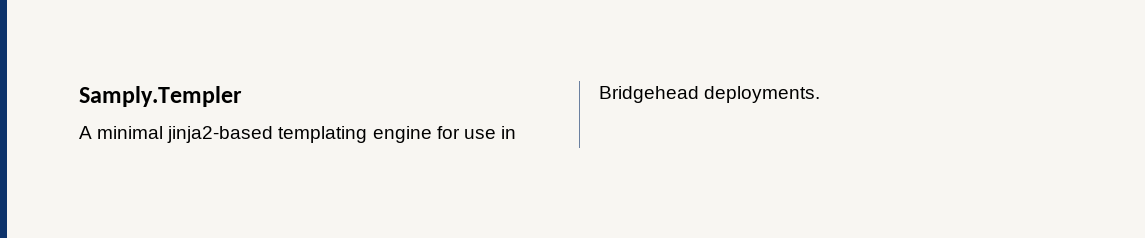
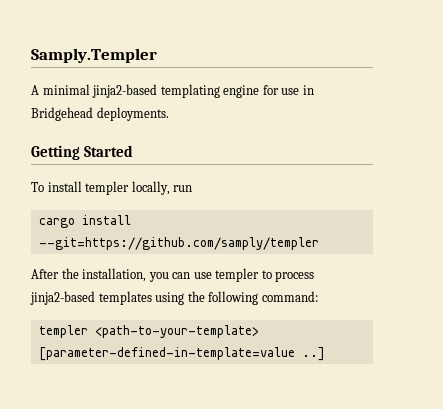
+ Getting Started
+ To install templer locally, run
+ cargo install --git=https://github.com/samply/templer
+ After the installation, you can use templer to process jinja2-based templates using the following command:
+ templer <path-to-your-template> [parameter-defined-in-template=value ..]

